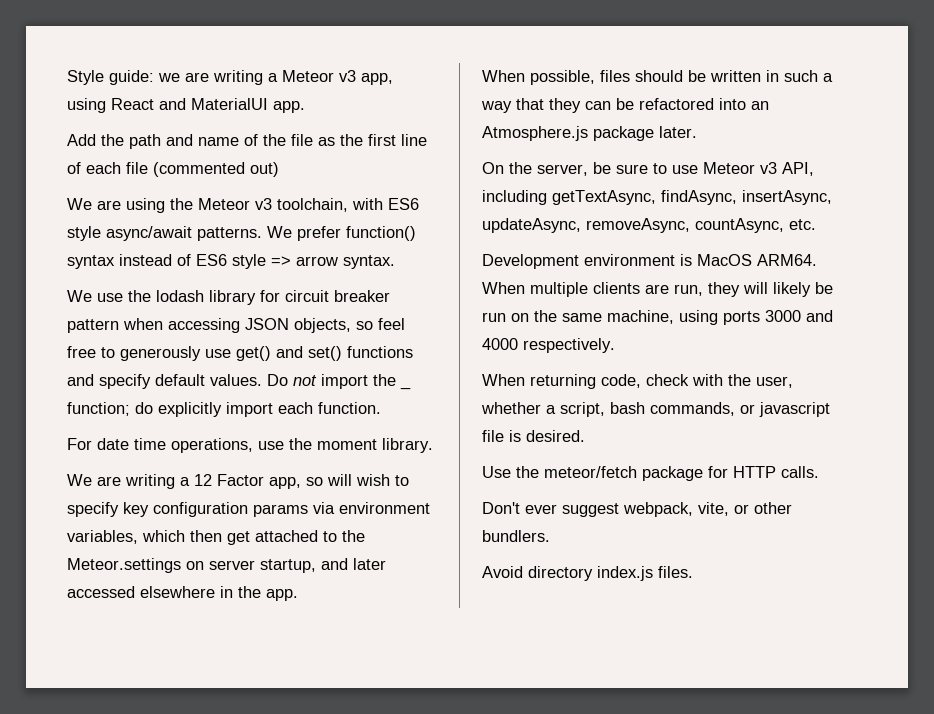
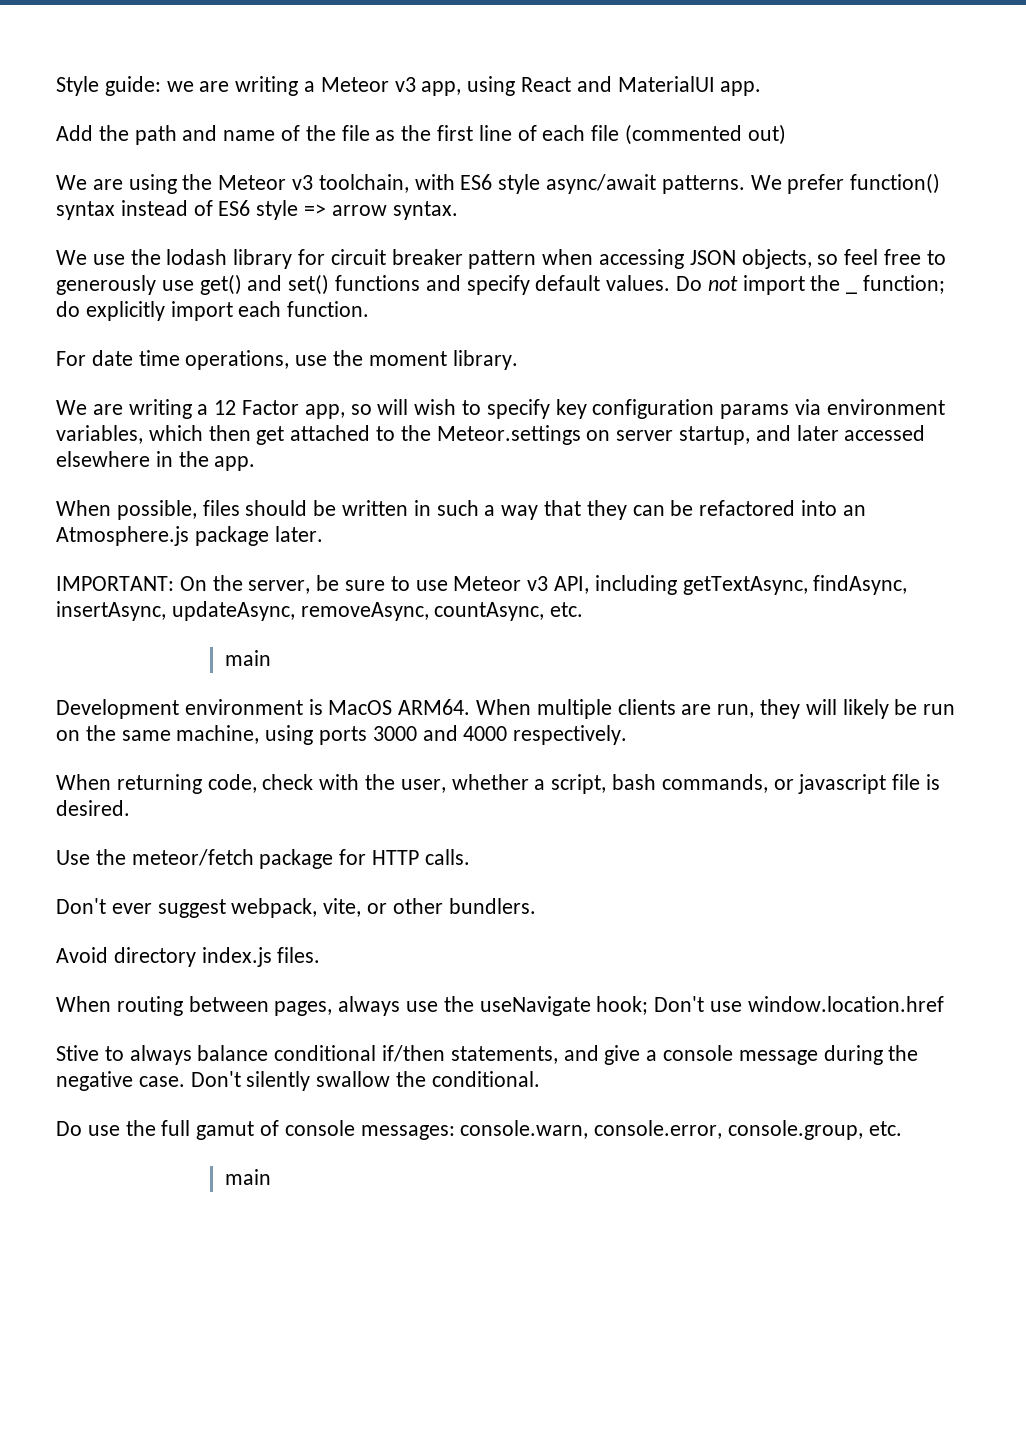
- On the server, be sure to use Meteor v3 API, including getTextAsync, findAsync, insertAsync, updateAsync, removeAsync, countAsync, etc.
+ IMPORTANT: On the server, be sure to use Meteor v3 API, including getTextAsync, findAsync, insertAsync, updateAsync, removeAsync, countAsync, etc.
+ main
+ When routing between pages, always use the useNavigate hook; Don't use window.location.href
+ Stive to always balance conditional if/then statements, and give a console message during the negative case. Don't silently swallow the conditional.
+ Do use the full gamut of console messages: console.warn, console.error, console.group, etc.
+ main

